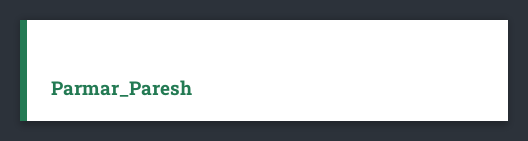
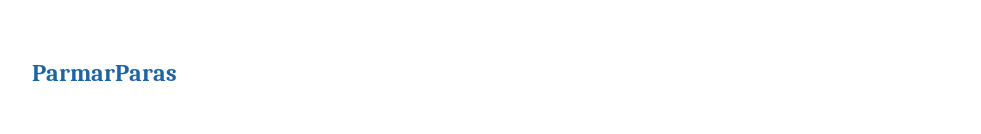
- Parmar_Paresh
+ ParmarParas

